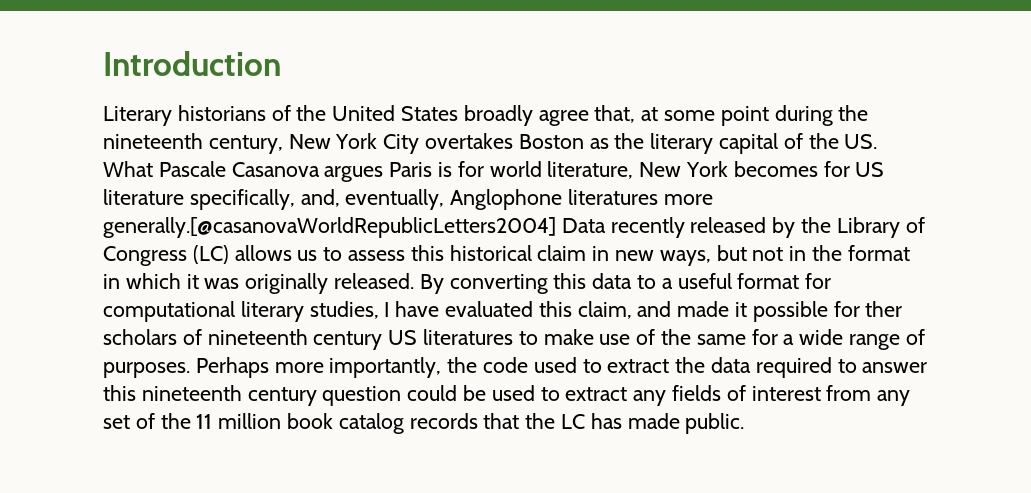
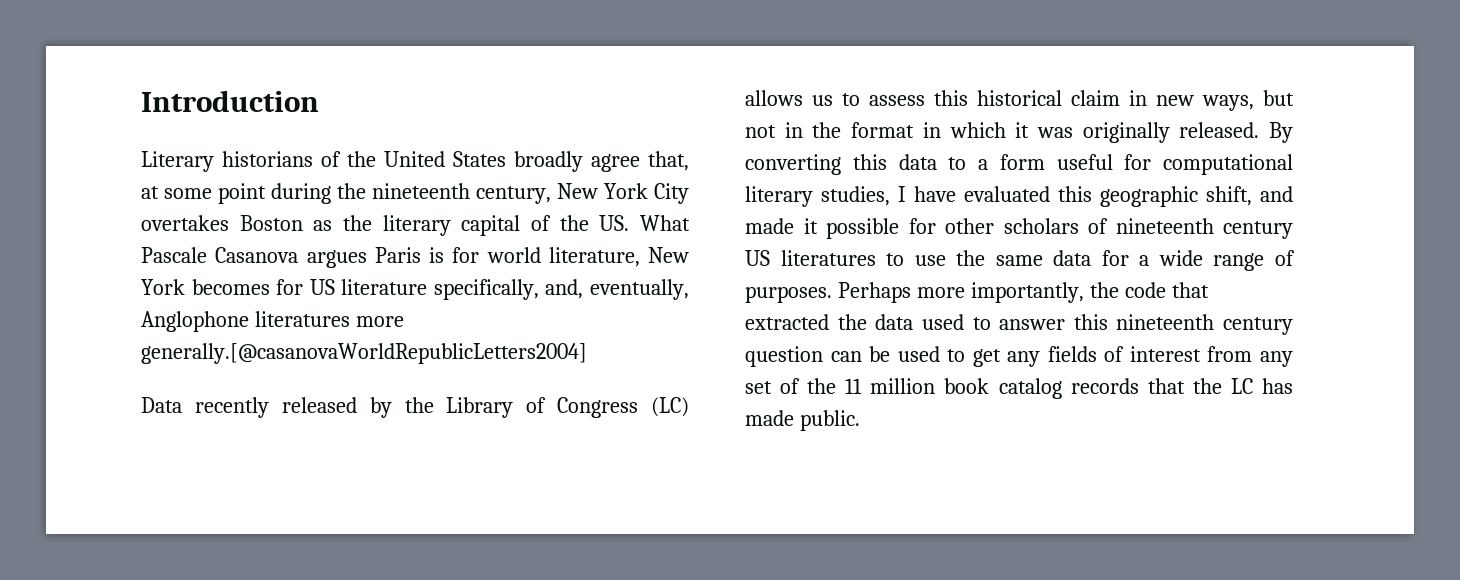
- Literary historians of the United States broadly agree that, at some point during the nineteenth century, New York City overtakes Boston as the literary capital of the US. What Pascale Casanova argues Paris is for world literature, New York becomes for US literature specifically, and, eventually, Anglophone literatures more generally.[@casanovaWorldRepublicLetters2004] Data recently released by the Library of Congress (LC) allows us to assess this historical claim in new ways, but not in the format in which it was originally released.
+ Literary historians of the United States broadly agree that, at some point during the nineteenth century, New York City overtakes Boston as the literary capital of the US. What Pascale Casanova argues Paris is for world literature, New York becomes for US literature specifically, and, eventually, Anglophone literatures more generally.[@casanovaWorldRepublicLetters2004]
+ Data recently released by the Library of Congress (LC) allows us to assess this historical claim in new ways, but not in the format in which it was originally released.
- By converting this data to a useful format for computational literary studies, I have evaluated this claim, and made it possible for ther scholars of nineteenth century US literatures to make use of the same for a wide range of purposes.
+ By converting this data to a form useful for computational literary studies, I have evaluated this geographic shift, and made it possible for other scholars of nineteenth century US literatures to use the same data for a wide range of purposes.
- Perhaps more importantly, the code used to extract the data required to answer this nineteenth century question could be used to extract any fields of interest from any set of the 11 million book catalog records that the LC has made public.
+ Perhaps more importantly, the code that extracted the data used to answer this nineteenth century question can be used to get any fields of interest from any set of the 11 million book catalog records that the LC has made public.

